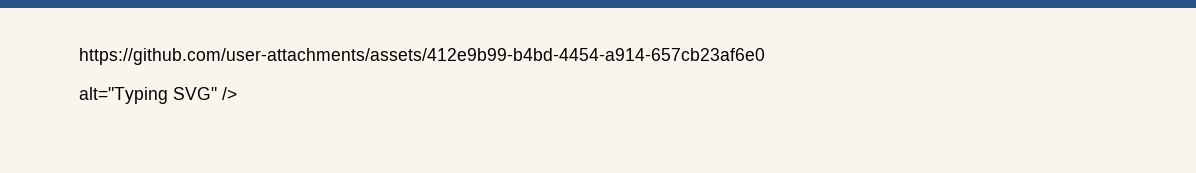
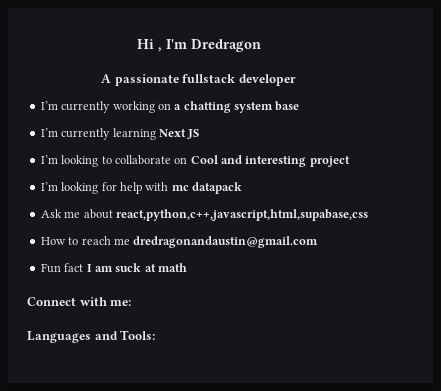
- https://github.com/user-attachments/assets/412e9b99-b4bd-4454-a914-657cb23af6e0
- alt="Typing SVG" />
+ Hi , I'm Dredragon
+ A passionate fullstack developer
+ I’m currently working on a chatting system base
+ I’m currently learning Next JS
+ I’m looking to collaborate on Cool and interesting project
+ I’m looking for help with mc datapack
+ Ask me about react,python,c++,javascript,html,supabase,css
+ How to reach me dredragonandaustin@gmail.com
+ Fun fact I am suck at math
+ Connect with me:
+ Languages and Tools:

